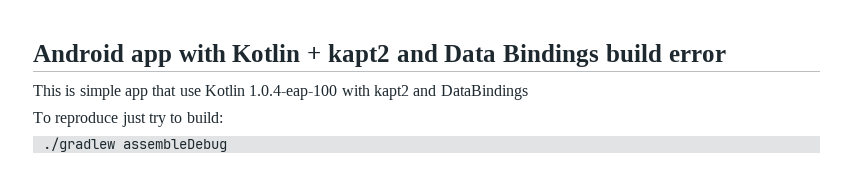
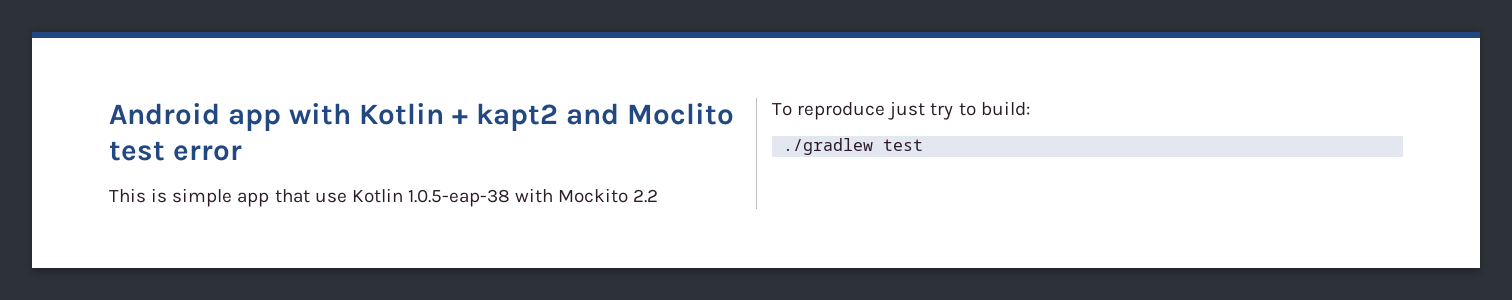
- Android app with Kotlin + kapt2 and Data Bindings build error
+ Android app with Kotlin + kapt2 and Moclito test error
- This is simple app that use Kotlin 1.0.4-eap-100 with kapt2 and DataBindings
+ This is simple app that use Kotlin 1.0.5-eap-38 with Mockito 2.2
- ./gradlew assembleDebug
+ ./gradlew test

